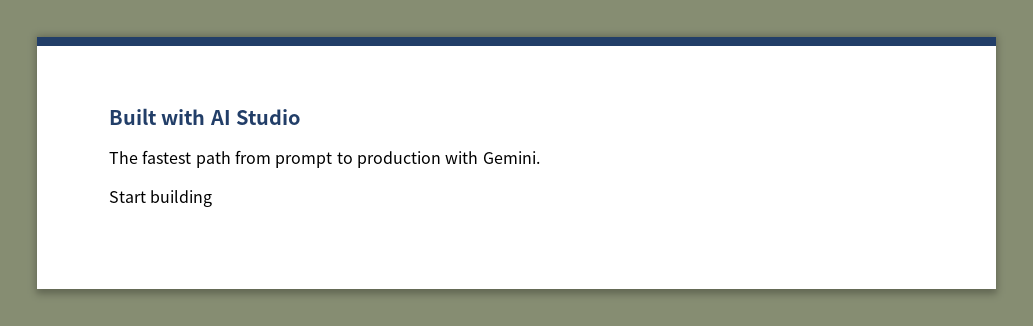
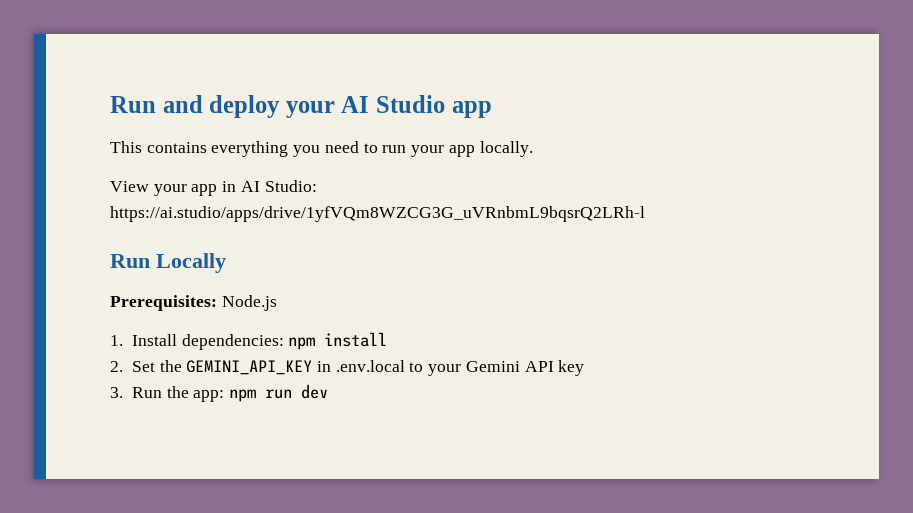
- Built with AI Studio
- The fastest path from prompt to production with Gemini.
- Start building
+ Run and deploy your AI Studio app
+ This contains everything you need to run your app locally.
+ View your app in AI Studio: https://ai.studio/apps/drive/1yfVQm8WZCG3G_uVRnbmL9bqsrQ2LRh-l
+ Run Locally
+ Prerequisites: Node.js
+ 1. Install dependencies: npm install
+ 2. Set the GEMINI_API_KEY in .env.local to your Gemini API key
+ 3. Run the app: npm run dev

